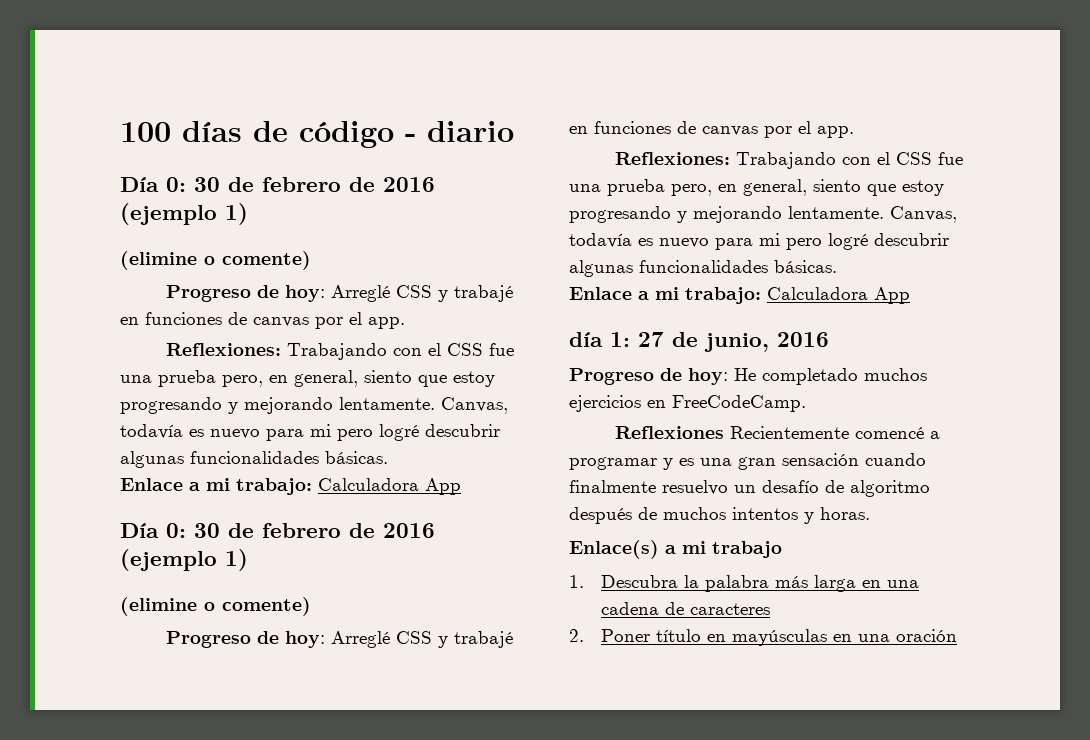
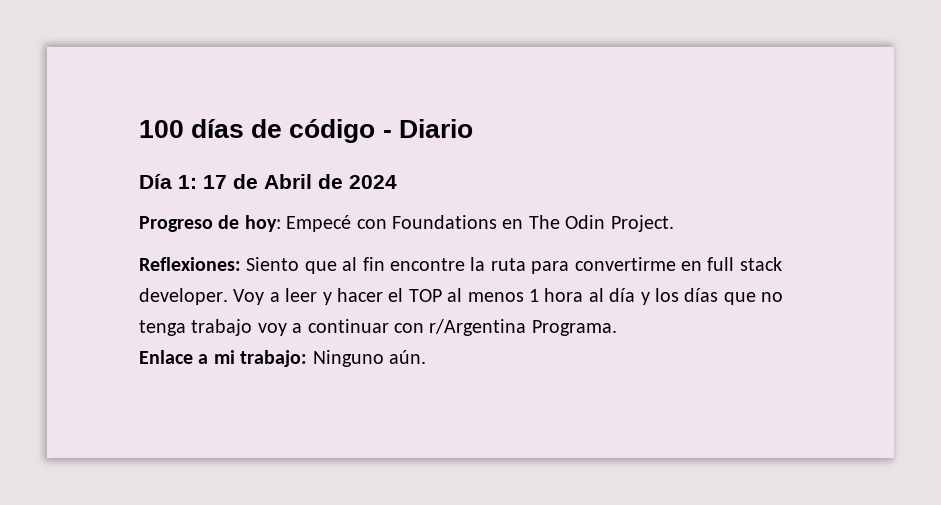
- 100 días de código - diario
- Día 0: 30 de febrero de 2016 (ejemplo 1)
- (elimine o comente)
- Progreso de hoy: Arreglé CSS y trabajé en funciones de canvas por el app.
- Reflexiones: Trabajando con el CSS fue una prueba pero, en general, siento que estoy progresando y mejorando lentamente. Canvas, todavía es nuevo para mi pero logré descubrir algunas funcionalidades básicas.
- Enlace a mi trabajo: Calculadora App
- Día 0: 30 de febrero de 2016 (ejemplo 1)
- (elimine o comente)
- Progreso de hoy: Arreglé CSS y trabajé en funciones de canvas por el app.
- Reflexiones: Trabajando con el CSS fue una prueba pero, en general, siento que estoy progresando y mejorando lentamente. Canvas, todavía es nuevo para mi pero logré descubrir algunas funcionalidades básicas.
- Enlace a mi trabajo: Calculadora App
- día 1: 27 de junio, 2016
- Progreso de hoy: He completado muchos ejercicios en FreeCodeCamp.
- Reflexiones Recientemente comencé a programar y es una gran sensación cuando finalmente resuelvo un desafío de algoritmo después de muchos intentos y horas.
- Enlace(s) a mi trabajo
- 1. Descubra la palabra más larga en una cadena de caracteres
- 2. Poner título en mayúsculas en una oración
+ 100 días de código - Diario
+ Día 1: 17 de Abril de 2024
+ Progreso de hoy: Empecé con Foundations en The Odin Project.
+ Reflexiones: Siento que al fin encontre la ruta para convertirme en full stack developer. Voy a leer y hacer el TOP al menos 1 hora al día y los días que no tenga trabajo voy a continuar con r/Argentina Programa.
+ Enlace a mi trabajo: Ninguno aún.

